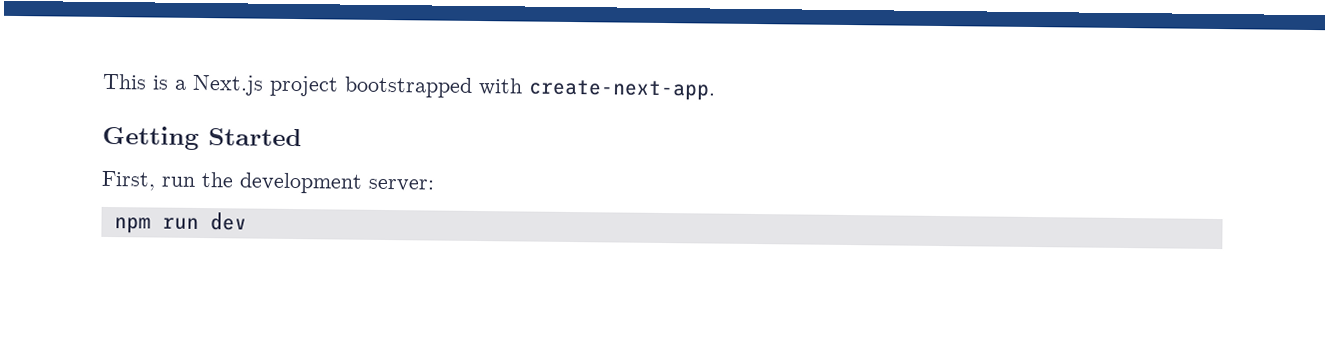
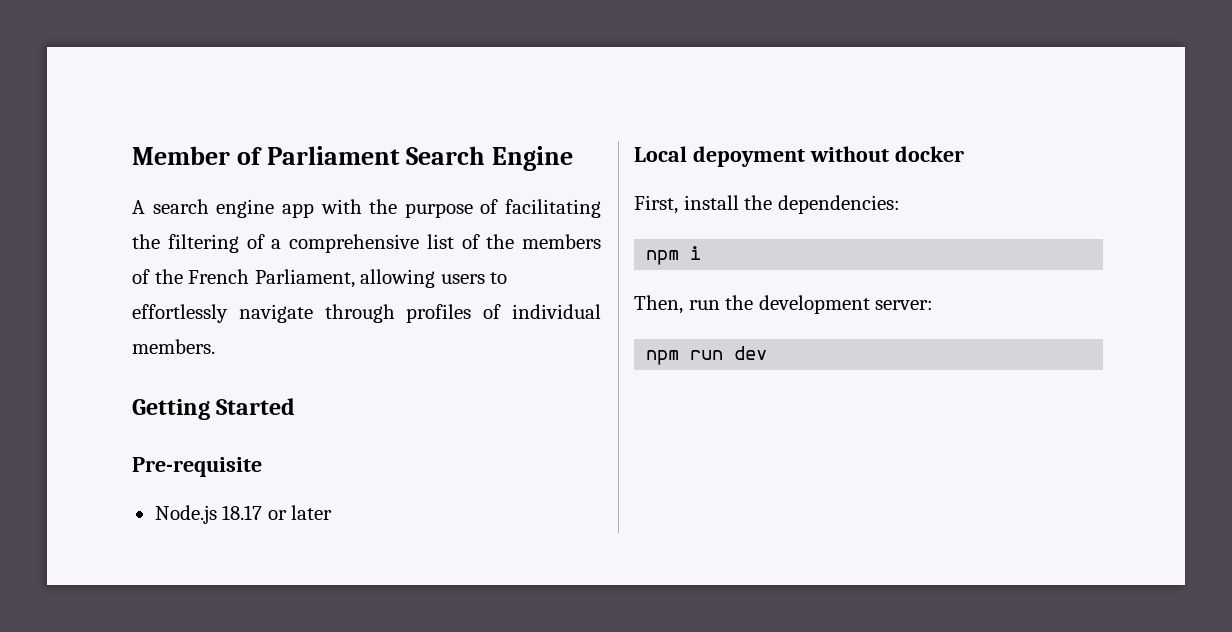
- This is a Next.js project bootstrapped with create-next-app.
+ Member of Parliament Search Engine
+ A search engine app with the purpose of facilitating the filtering of a comprehensive list of the members of the French Parliament, allowing users to effortlessly navigate through profiles of individual members.
  Getting Started
- First, run the development server:
+ Pre-requisite
+ Node.js 18.17 or later
+ Local depoyment without docker
+ First, install the dependencies:
+ npm i
+ Then, run the development server:

